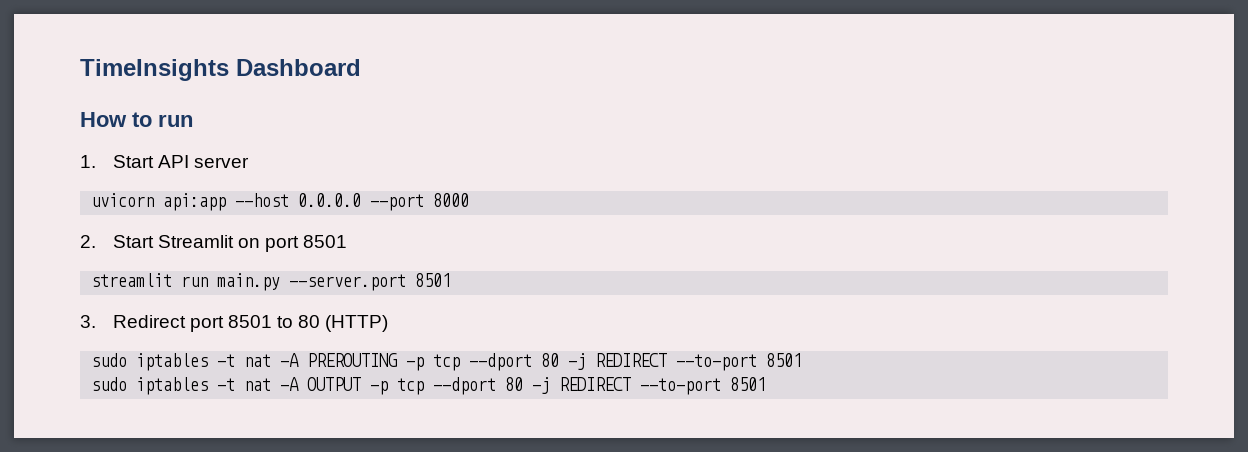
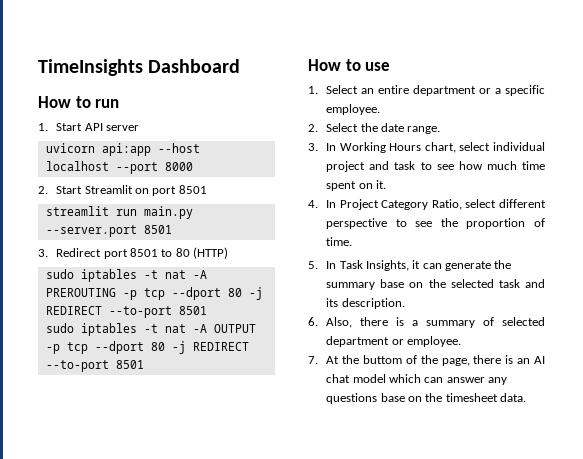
- uvicorn api:app --host 0.0.0.0 --port 8000
+ uvicorn api:app --host localhost --port 8000
+ How to use
+ 1. Select an entire department or a specific employee.
+ 2. Select the date range.
+ 3. In Working Hours chart, select individual project and task to see how much time spent on it.
+ 4. In Project Category Ratio, select different perspective to see the proportion of time.
+ 5. In Task Insights, it can generate the summary base on the selected task and its description.
+ 6. Also, there is a summary of selected department or employee.
+ 7. At the buttom of the page, there is an AI chat model which can answer any questions base on the timesheet data.

